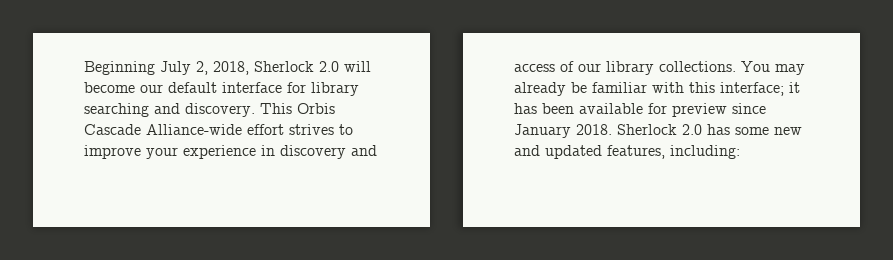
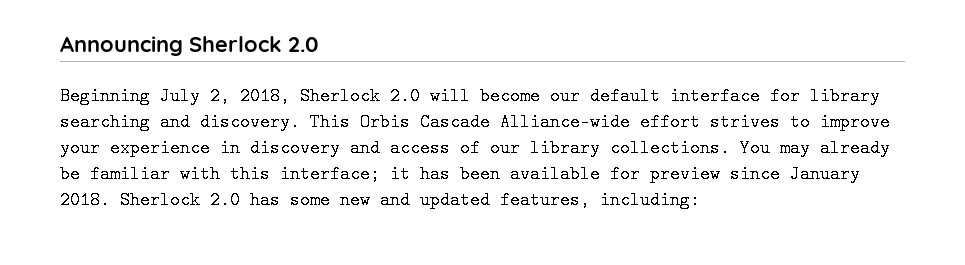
+ Announcing Sherlock 2.0

